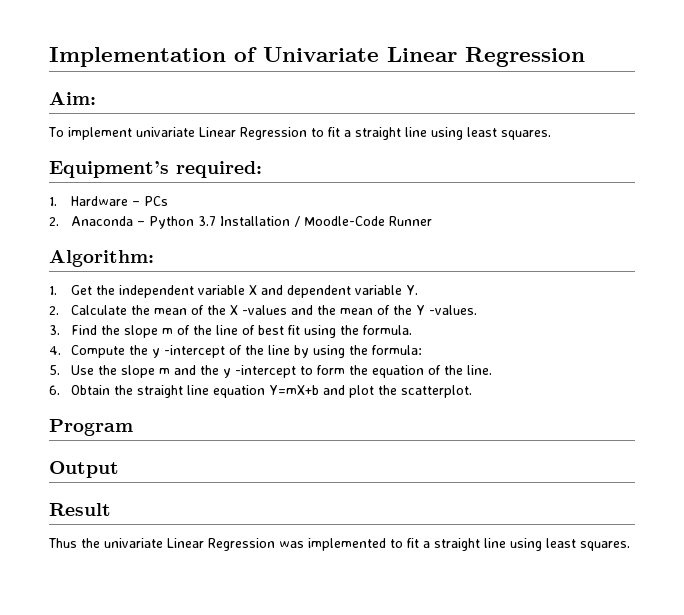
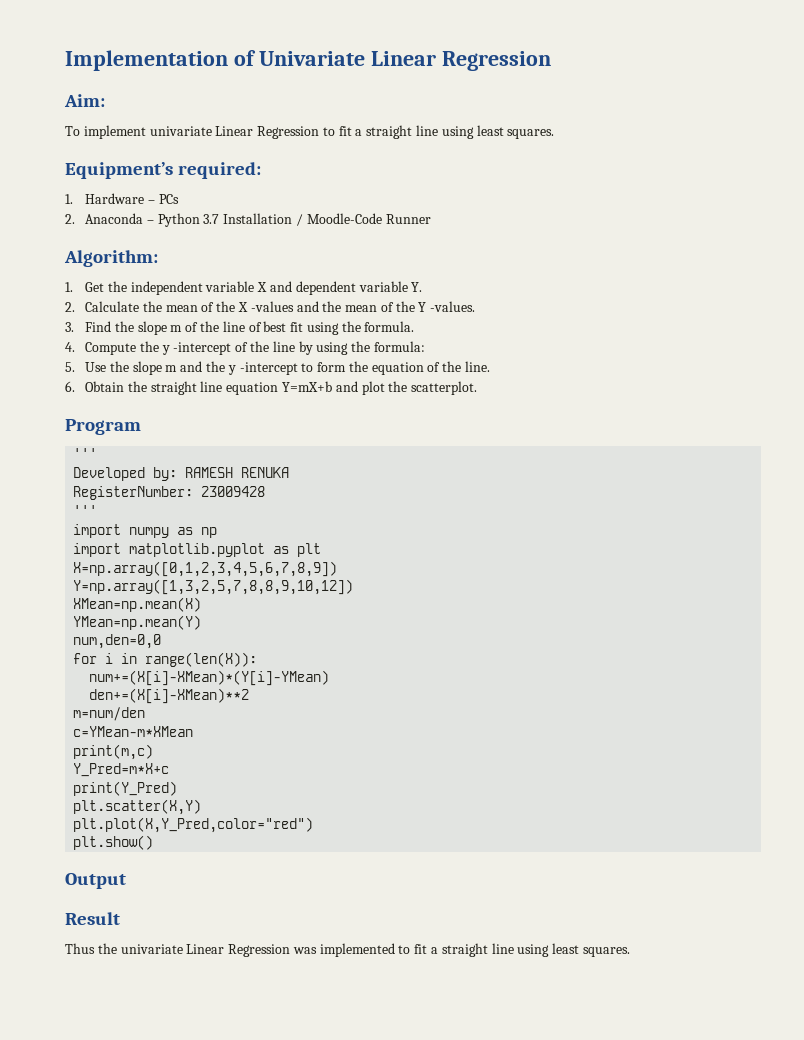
  Program
+ '''
+ Developed by: RAMESH RENUKA
+ RegisterNumber: 23009428
+ '''
+ import numpy as np
+ import matplotlib.pyplot as plt
+ X=np.array([0,1,2,3,4,5,6,7,8,9])
+ Y=np.array([1,3,2,5,7,8,8,9,10,12])
+ XMean=np.mean(X)
+ YMean=np.mean(Y)
+ num,den=0,0
+ for i in range(len(X)):
+ num+=(X[i]-XMean)*(Y[i]-YMean)
+ den+=(X[i]-XMean)**2
+ m=num/den
+ c=YMean-m*XMean
+ print(m,c)
+ Y_Pred=m*X+c
+ print(Y_Pred)
+ plt.scatter(X,Y)
+ plt.plot(X,Y_Pred,color="red")
+ plt.show()

